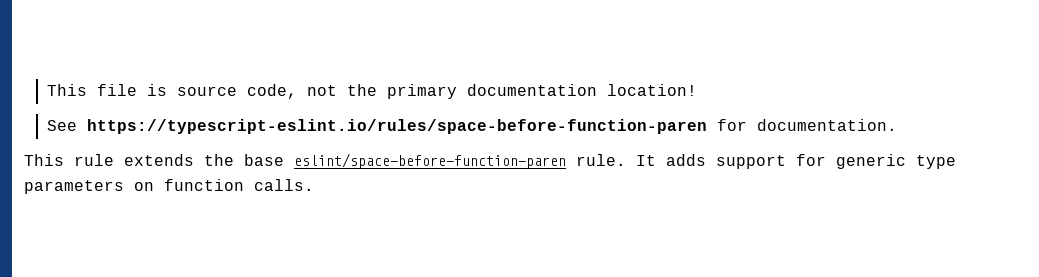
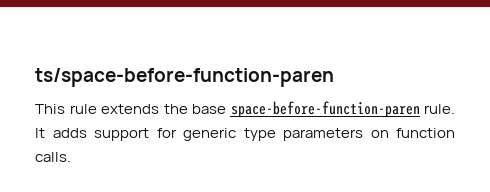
- This file is source code, not the primary documentation location!
- See https://typescript-eslint.io/rules/space-before-function-paren for documentation.
+ ts/space-before-function-paren
- This rule extends the base eslint/space-before-function-paren rule.
+ This rule extends the base space-before-function-paren rule.

